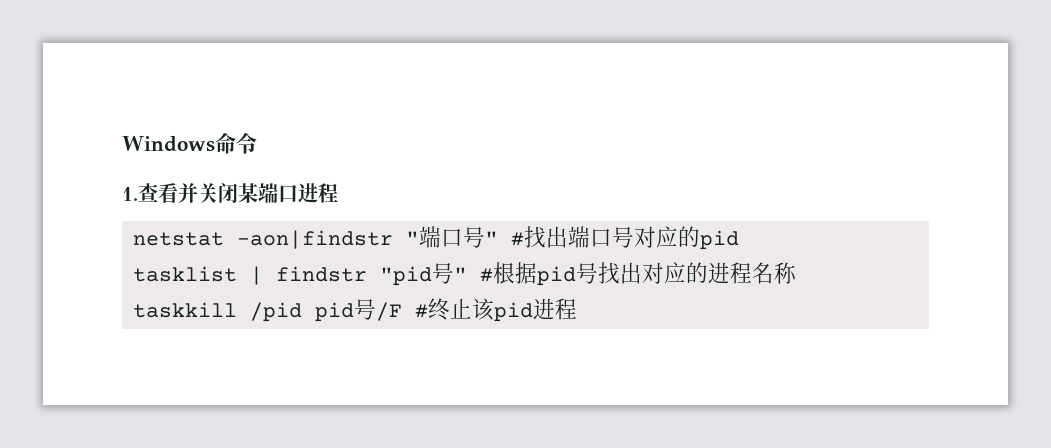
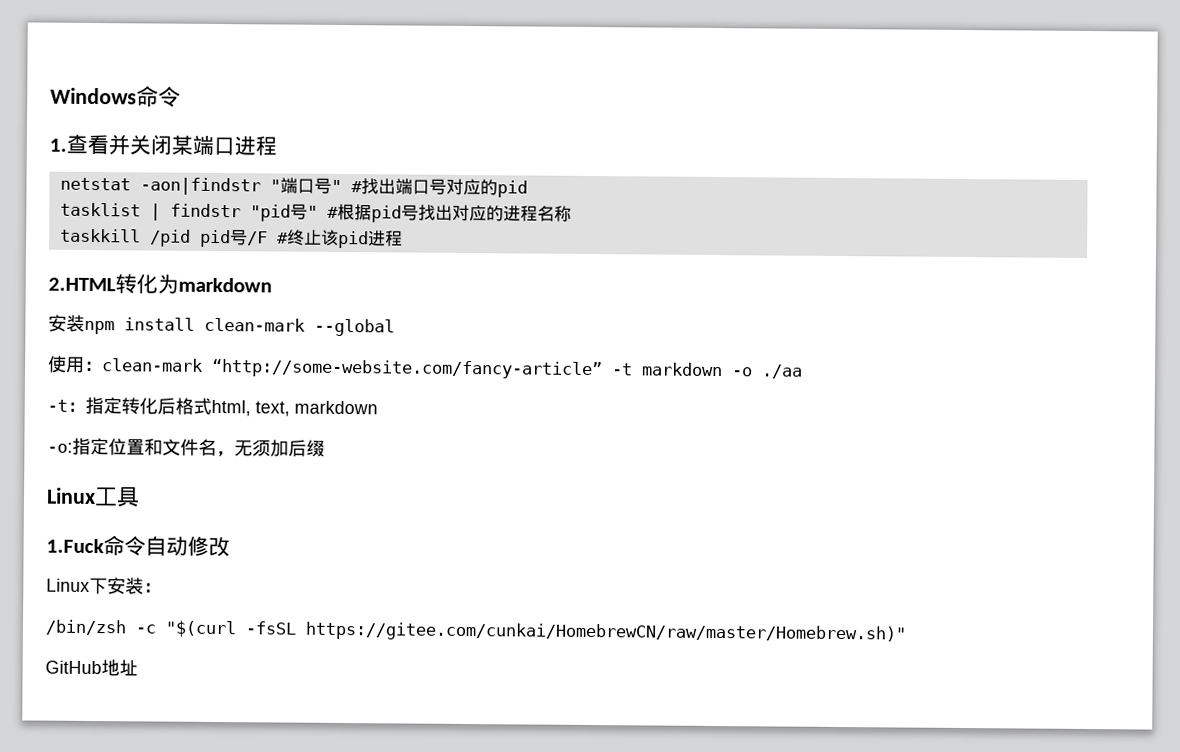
+ 2.HTML转化为markdown
+ 安装npm install clean-mark --global
+ 使用：clean-mark “http://some-website.com/fancy-article” -t markdown -o ./aa
+ -t：指定转化后格式html, text, markdown
+ -o:指定位置和文件名，无须加后缀
+ Linux工具
+ 1.Fuck命令自动修改
+ Linux下安装：
+ /bin/zsh -c "$(curl -fsSL https://gitee.com/cunkai/HomebrewCN/raw/master/Homebrew.sh)"
+ GitHub地址

